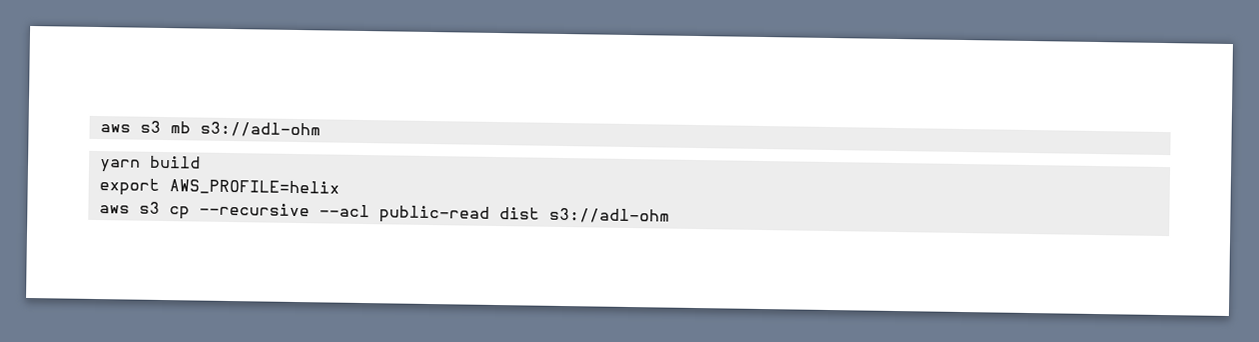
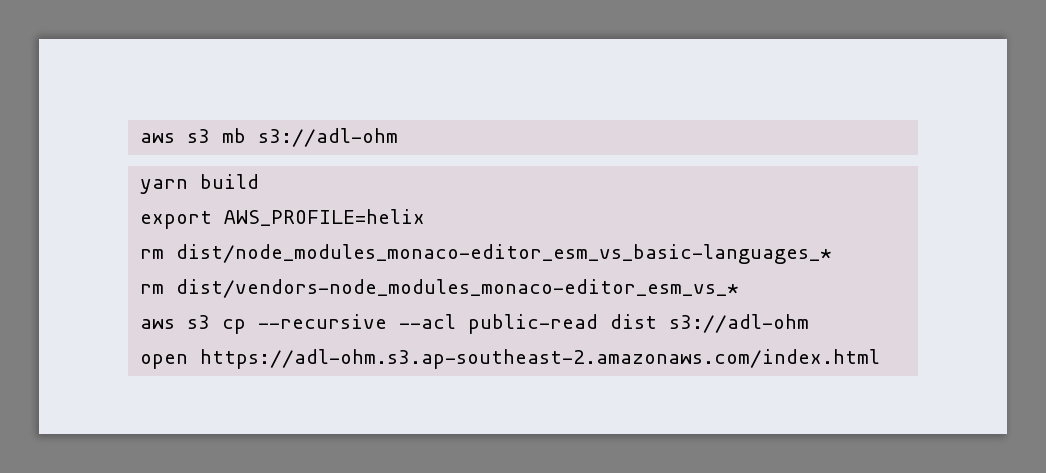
+ rm dist/node_modules_monaco-editor_esm_vs_basic-languages_*
+ rm dist/vendors-node_modules_monaco-editor_esm_vs_*
+ open https://adl-ohm.s3.ap-southeast-2.amazonaws.com/index.html

